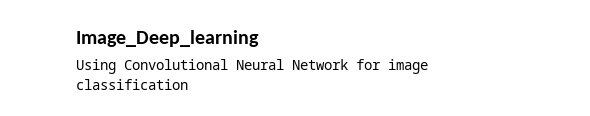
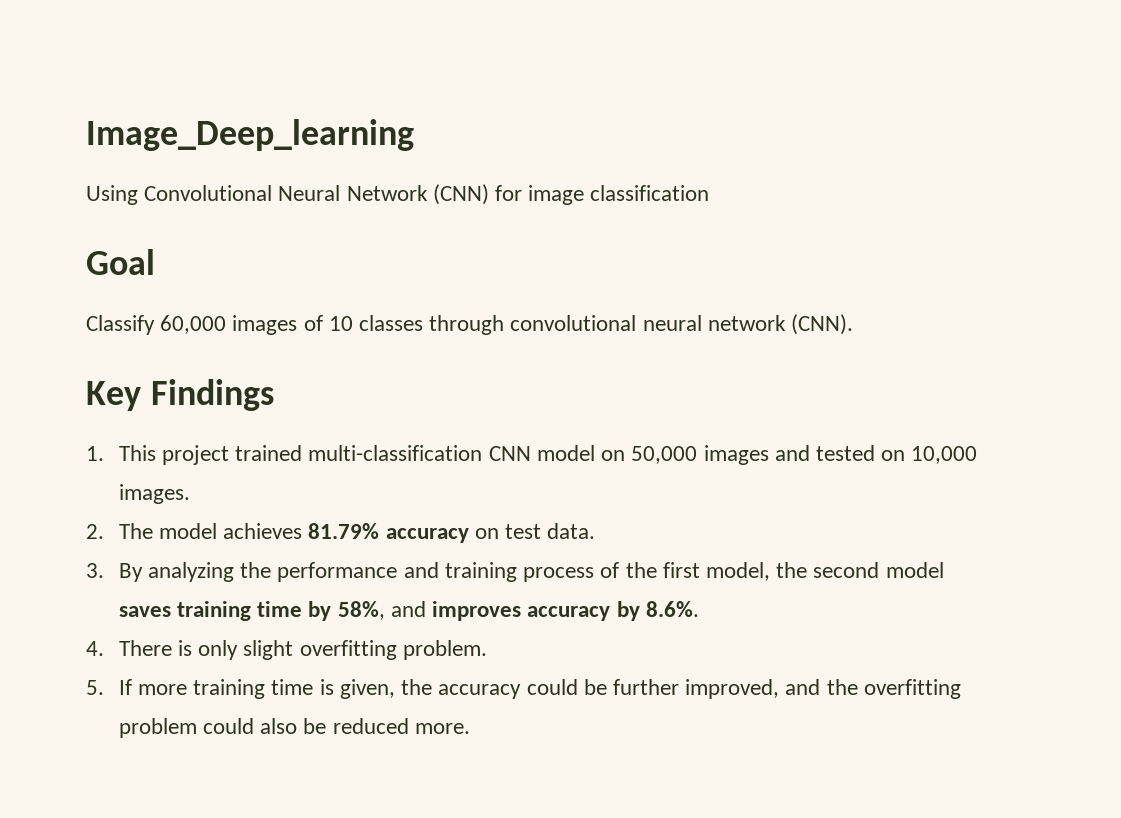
- Using Convolutional Neural Network for image classification
+ Using Convolutional Neural Network (CNN) for image classification
+ Goal
+ Classify 60,000 images of 10 classes through convolutional neural network (CNN).
+ Key Findings
+ 1. This project trained multi-classification CNN model on 50,000 images and tested on 10,000 images.
+ 2. The model achieves 81.79% accuracy on test data.
+ 3. By analyzing the performance and training process of the first model, the second model saves training time by 58%, and improves accuracy by 8.6%.
+ 4. There is only slight overfitting problem.
+ 5. If more training time is given, the accuracy could be further improved, and the overfitting problem could also be reduced more.

